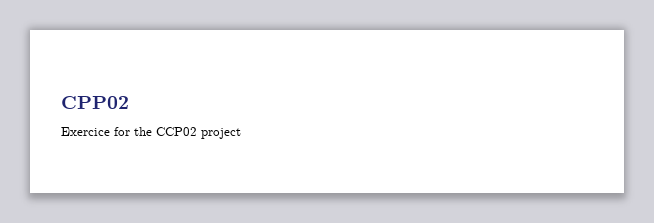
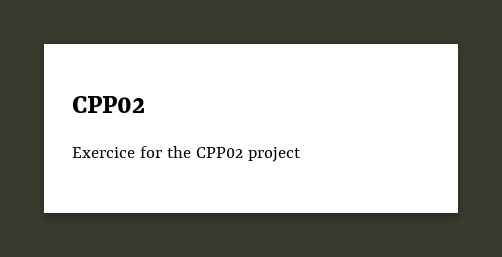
- Exercice for the CCP02 project
+ Exercice for the CPP02 project

